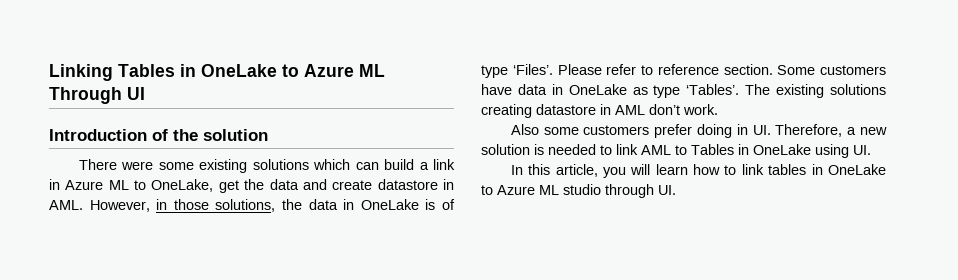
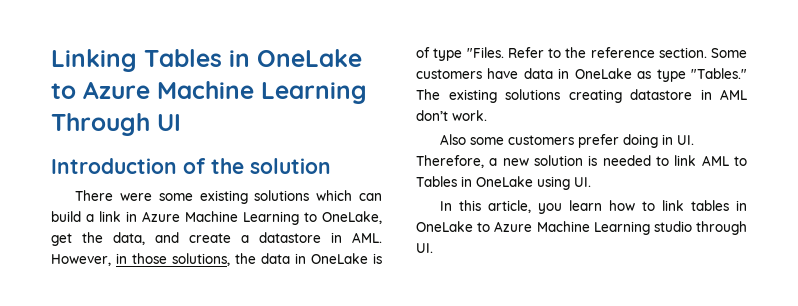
- Linking Tables in OneLake to Azure ML Through UI
+ Linking Tables in OneLake to Azure Machine Learning Through UI
- There were some existing solutions which can build a link in Azure ML to OneLake, get the data and create datastore in AML. However, in those solutions, the data in OneLake is of type ‘Files’. Please refer to reference section.
+ There were some existing solutions which can build a link in Azure Machine Learning to OneLake, get the data, and create a datastore in AML. However, in those solutions, the data in OneLake is of type "Files. Refer to the reference section.
- Some customers have data in OneLake as type ‘Tables’.
+ Some customers have data in OneLake as type "Tables."
- In this article, you will learn how to link tables in OneLake to Azure ML studio through UI.
+ In this article, you learn how to link tables in OneLake to Azure Machine Learning studio through UI.

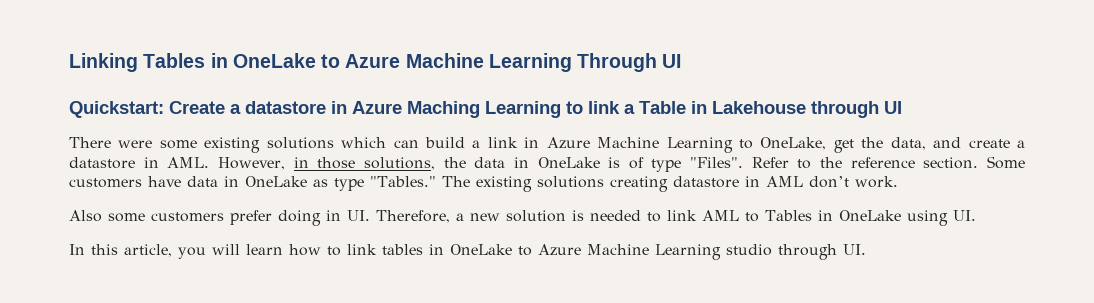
- Introduction of the solution
+ Quickstart: Create a datastore in Azure Maching Learning to link a Table in Lakehouse through UI
- There were some existing solutions which can build a link in Azure Machine Learning to OneLake, get the data, and create a datastore in AML. However, in those solutions, the data in OneLake is of type "Files.
+ There were some existing solutions which can build a link in Azure Machine Learning to OneLake, get the data, and create a datastore in AML. However, in those solutions, the data in OneLake is of type "Files".
- In this article, you learn how to link tables in OneLake to Azure Machine Learning studio through UI.
+ In this article, you will learn how to link tables in OneLake to Azure Machine Learning studio through UI.

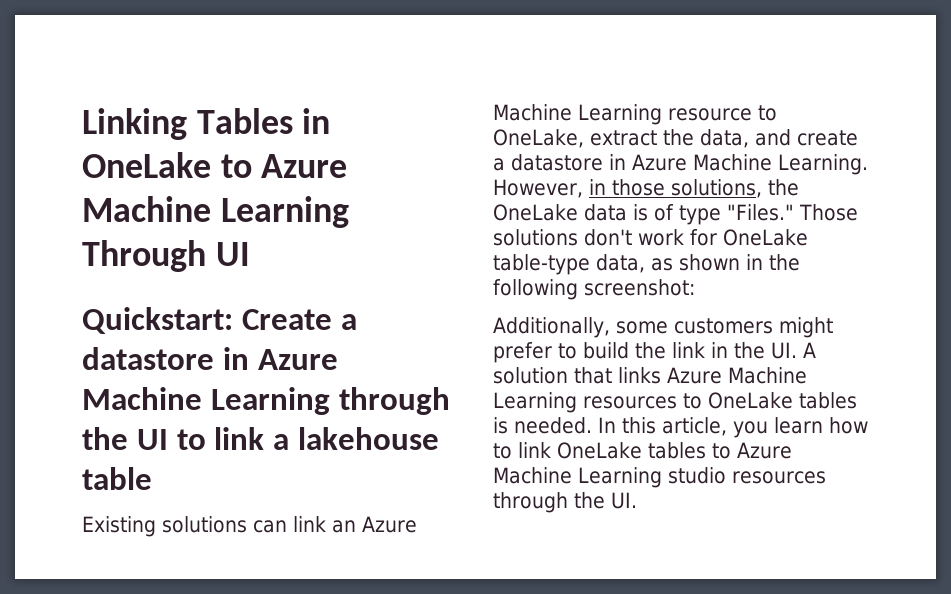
- Quickstart: Create a datastore in Azure Maching Learning to link a Table in Lakehouse through UI
- There were some existing solutions which can build a link in Azure Machine Learning to OneLake, get the data, and create a datastore in AML. However, in those solutions, the data in OneLake is of type "Files". Refer to the reference section. Some customers have data in OneLake as type "Tables." The existing solutions creating datastore in AML don’t work.
- Also some customers prefer doing in UI. Therefore, a new solution is needed to link AML to Tables in OneLake using UI.
- In this article, you will learn how to link tables in OneLake to Azure Machine Learning studio through UI.
+ Quickstart: Create a datastore in Azure Machine Learning through the UI to link a lakehouse table
+ Existing solutions can link an Azure Machine Learning resource to OneLake, extract the data, and create a datastore in Azure Machine Learning. However, in those solutions, the OneLake data is of type "Files." Those solutions don't work for OneLake table-type data, as shown in the following screenshot:
+ Additionally, some customers might prefer to build the link in the UI. A solution that links Azure Machine Learning resources to OneLake tables is needed. In this article, you learn how to link OneLake tables to Azure Machine Learning studio resources through the UI.

